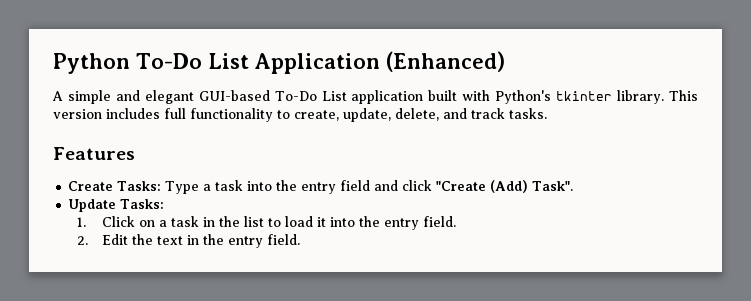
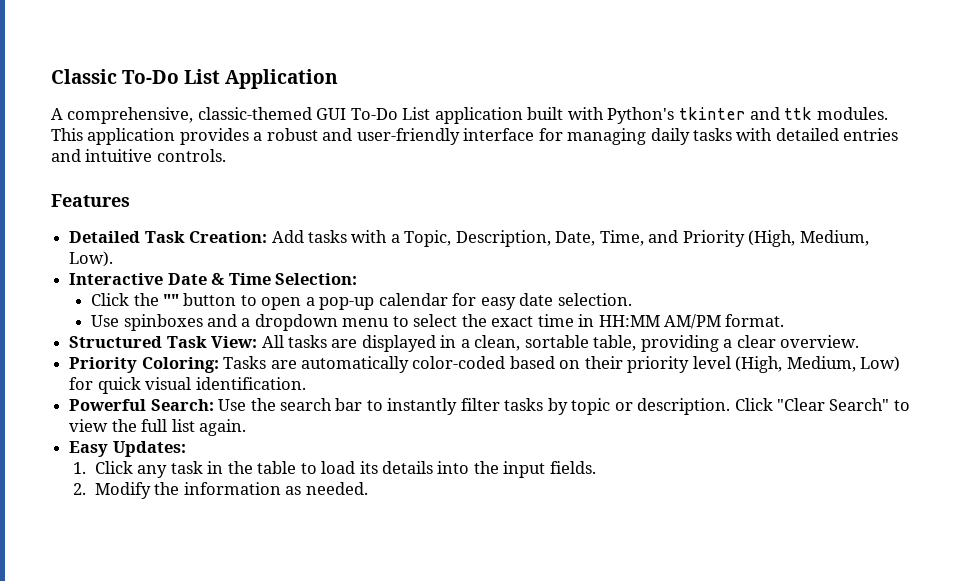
- Python To-Do List Application (Enhanced)
+ Classic To-Do List Application
- A simple and elegant GUI-based To-Do List application built with Python's tkinter library. This version includes full functionality to create, update, delete, and track tasks.
+ A comprehensive, classic-themed GUI To-Do List application built with Python's tkinter and ttk modules. This application provides a robust and user-friendly interface for managing daily tasks with detailed entries and intuitive controls.
  Features
- Create Tasks: Type a task into the entry field and click "Create (Add) Task".
- Update Tasks:
+ Detailed Task Creation: Add tasks with a Topic, Description, Date, Time, and Priority (High, Medium, Low).
+ Interactive Date & Time Selection:
+ Click the "" button to open a pop-up calendar for easy date selection.
+ Use spinboxes and a dropdown menu to select the exact time in HH:MM AM/PM format.
+ Structured Task View: All tasks are displayed in a clean, sortable table, providing a clear overview.
+ Priority Coloring: Tasks are automatically color-coded based on their priority level (High, Medium, Low) for quick visual identification.
+ Powerful Search: Use the search bar to instantly filter tasks by topic or description. Click "Clear Search" to view the full list again.
+ Easy Updates:
- 1. Click on a task in the list to load it into the entry field.
- 2. Edit the text in the entry field.
+ 1. Click any task in the table to load its details into the input fields.
+ 2. Modify the information as needed.

